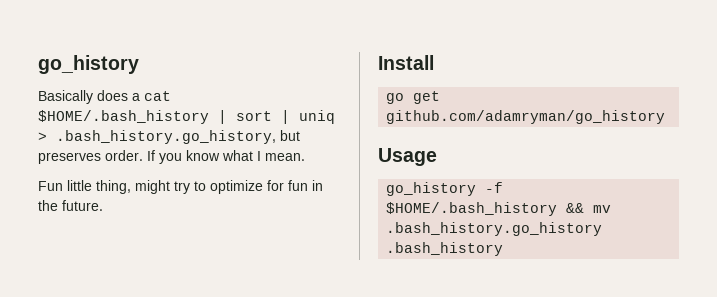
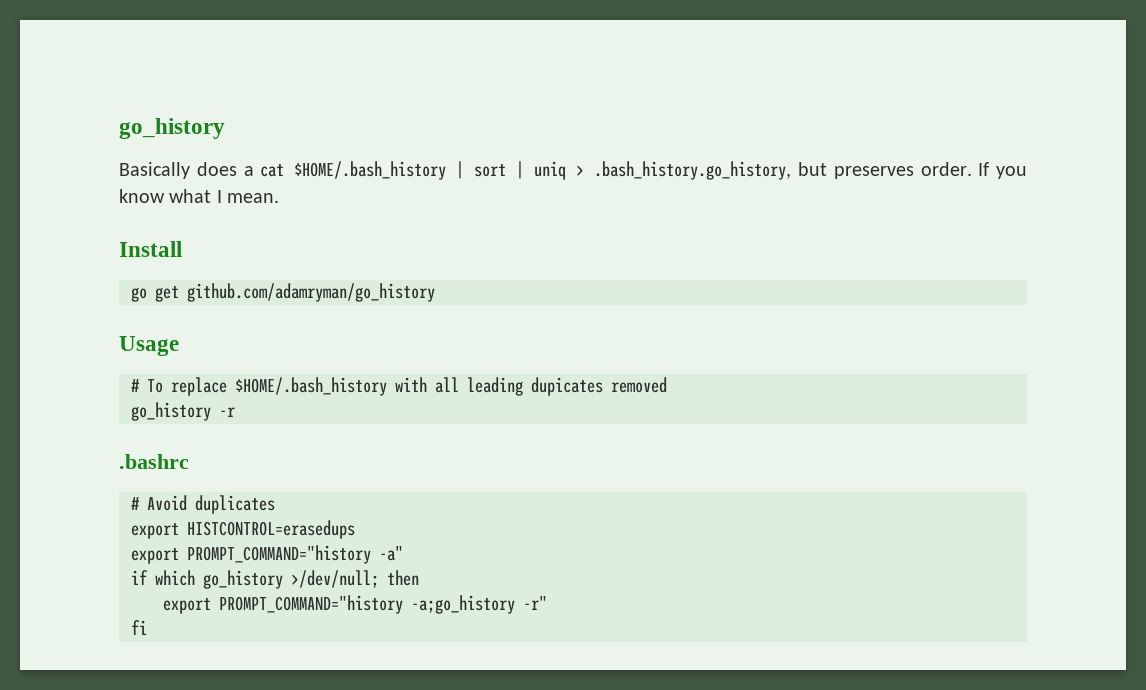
- Fun little thing, might try to optimize for fun in the future.
- go_history -f $HOME/.bash_history && mv .bash_history.go_history .bash_history
+ # To replace $HOME/.bash_history with all leading dupicates removed
+ go_history -r
+ .bashrc
+ # Avoid duplicates
+ export HISTCONTROL=erasedups
+ export PROMPT_COMMAND="history -a"
+ if which go_history >/dev/null; then
+ export PROMPT_COMMAND="history -a;go_history -r"
+ fi

